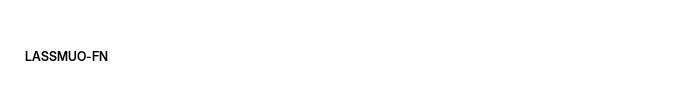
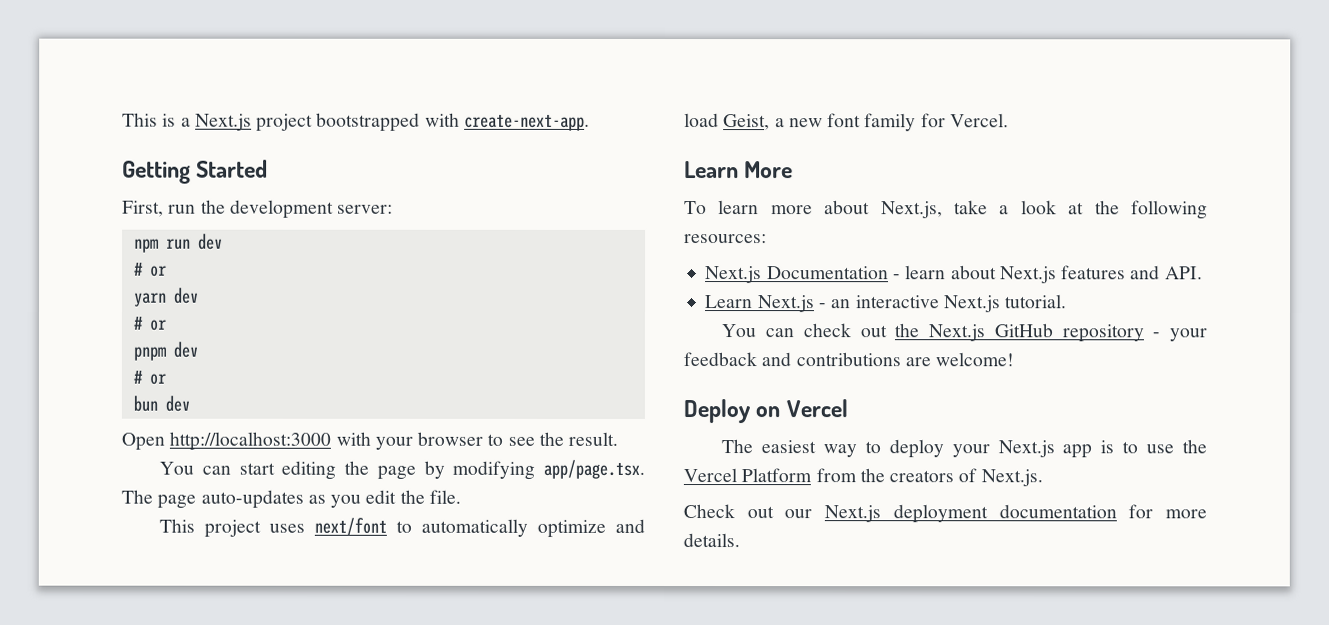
- LASSMUO-FN
+ This is a Next.js project bootstrapped with create-next-app.
+ Getting Started
+ First, run the development server:
+ npm run dev
+ # or
+ yarn dev
+ # or
+ pnpm dev
+ # or
+ bun dev
+ Open http://localhost:3000 with your browser to see the result.
+ You can start editing the page by modifying app/page.tsx. The page auto-updates as you edit the file.
+ This project uses next/font to automatically optimize and load Geist, a new font family for Vercel.
+ Learn More
+ To learn more about Next.js, take a look at the following resources:
+ Next.js Documentation - learn about Next.js features and API.
+ Learn Next.js - an interactive Next.js tutorial.
+ You can check out the Next.js GitHub repository - your feedback and contributions are welcome!
+ Deploy on Vercel
+ The easiest way to deploy your Next.js app is to use the Vercel Platform from the creators of Next.js.
+ Check out our Next.js deployment documentation for more details.

